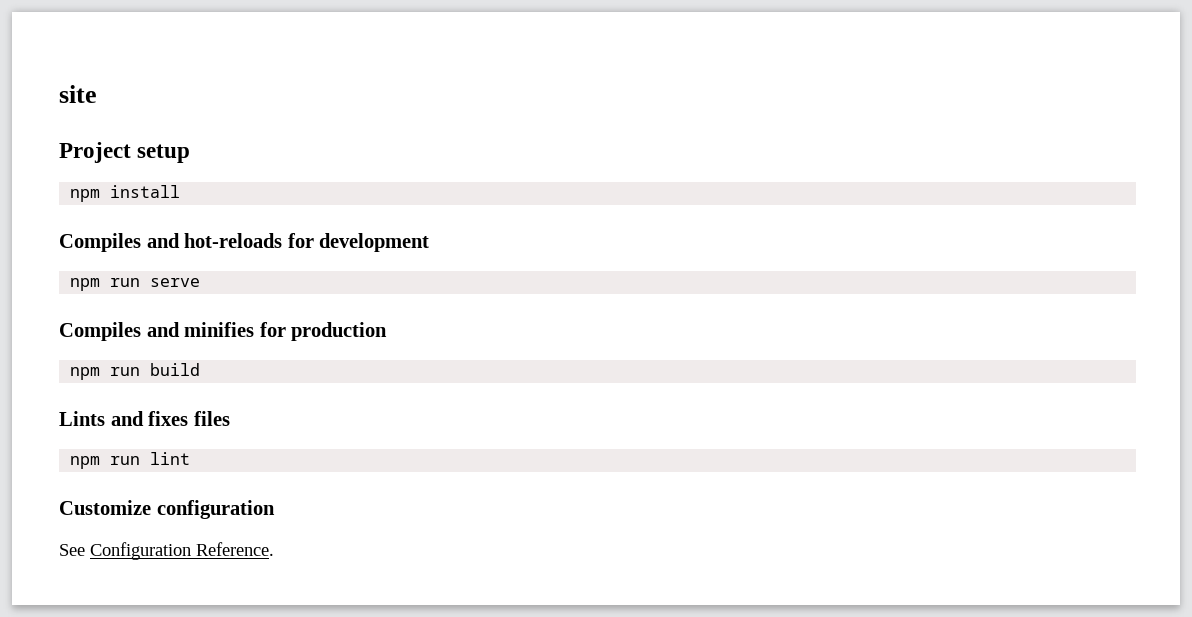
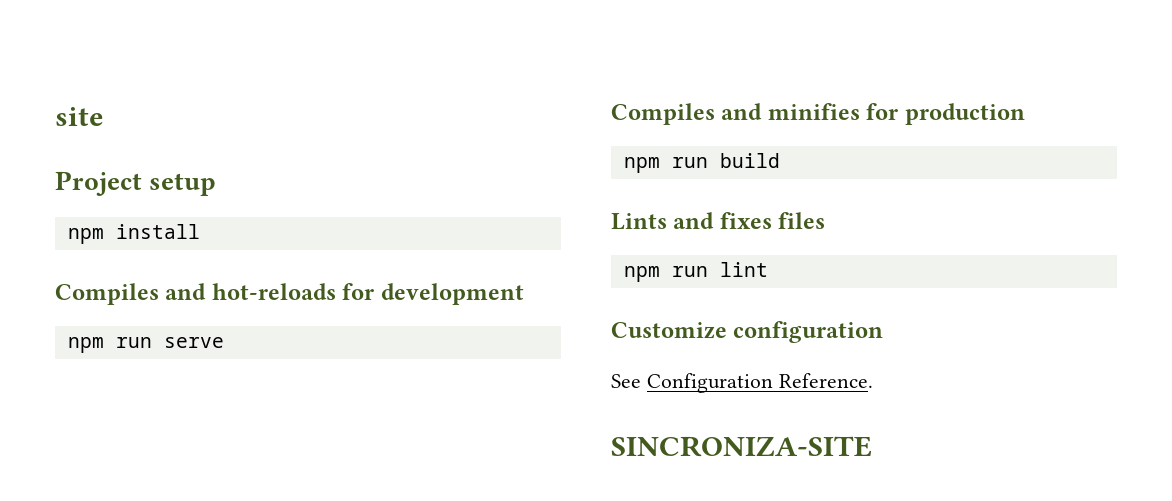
+ SINCRONIZA-SITE

